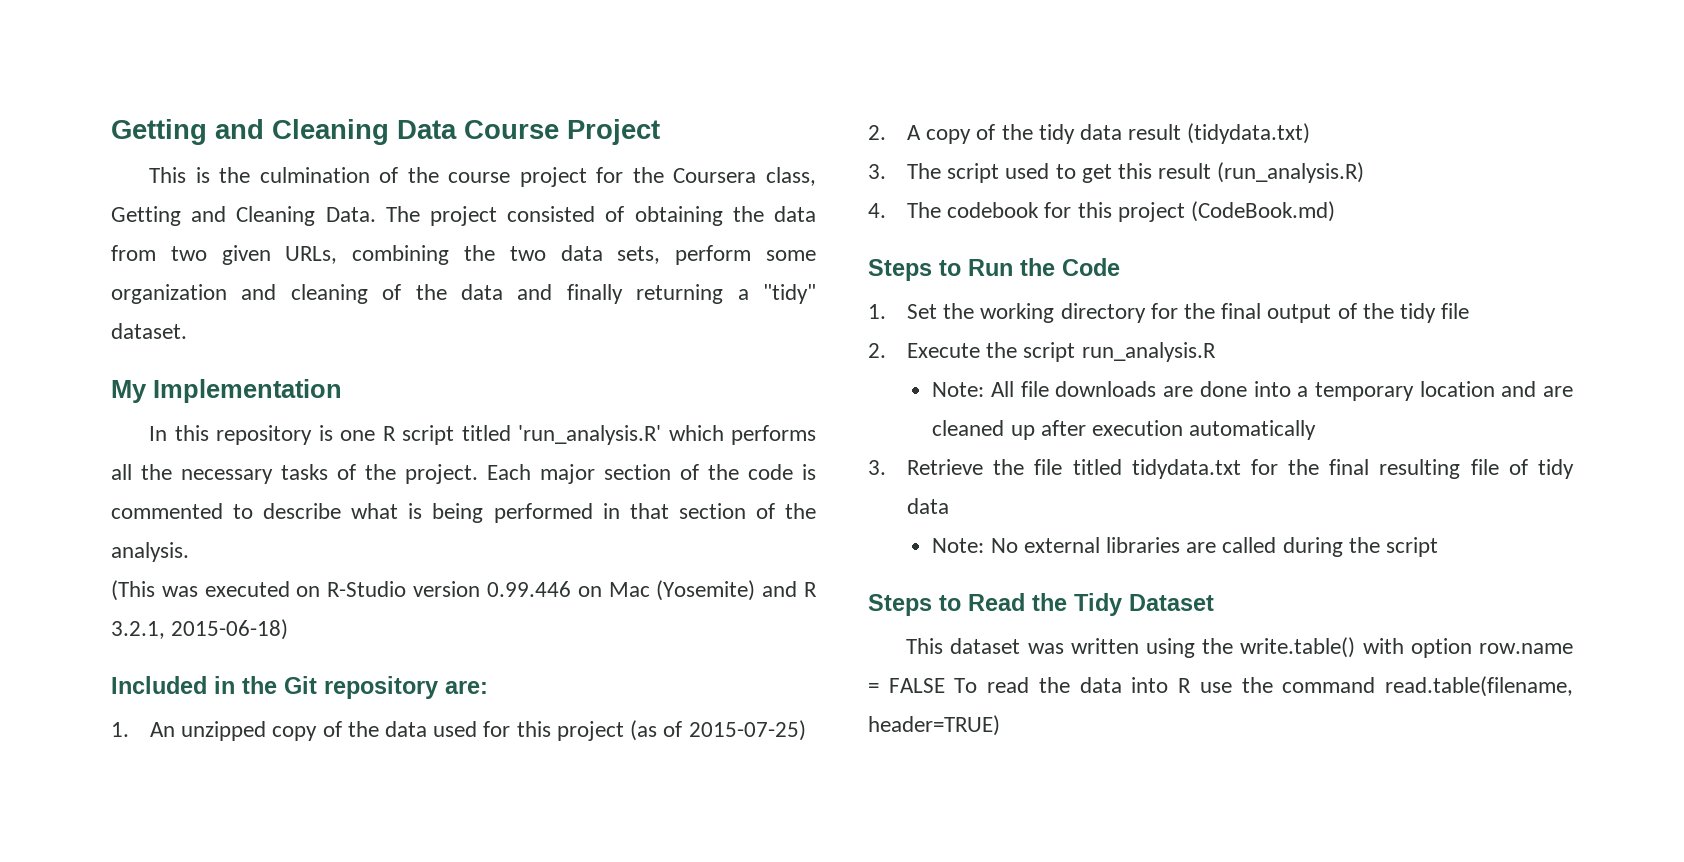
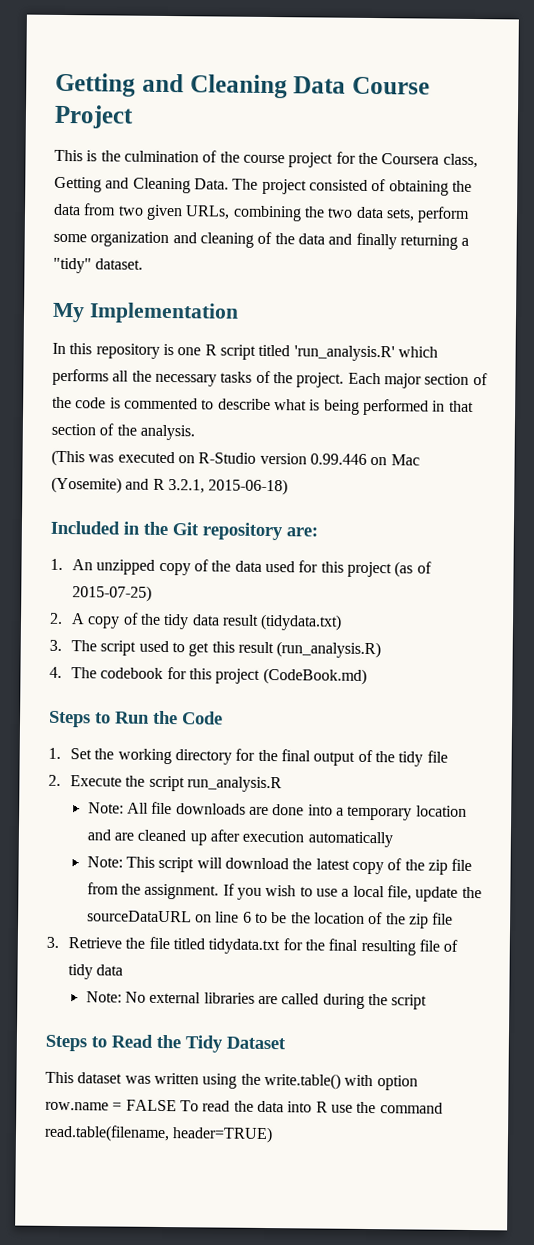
+ Note: This script will download the latest copy of the zip file from the assignment. If you wish to use a local file, update the sourceDataURL on line 6 to be the location of the zip file

